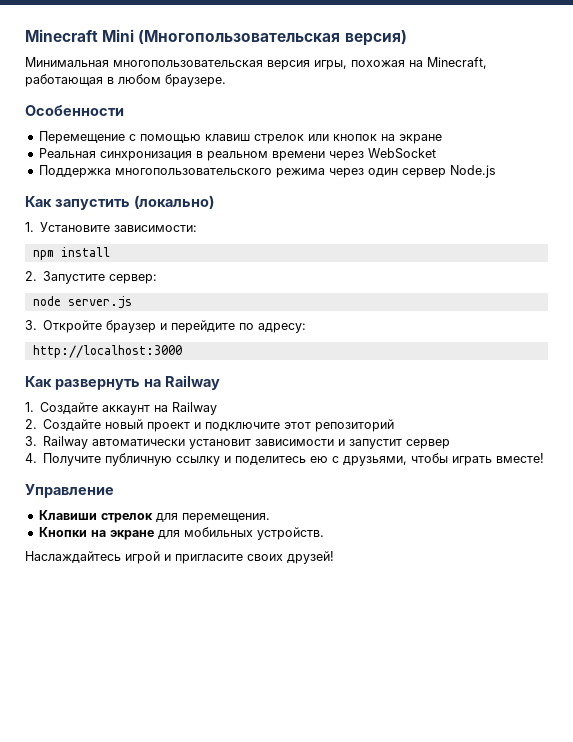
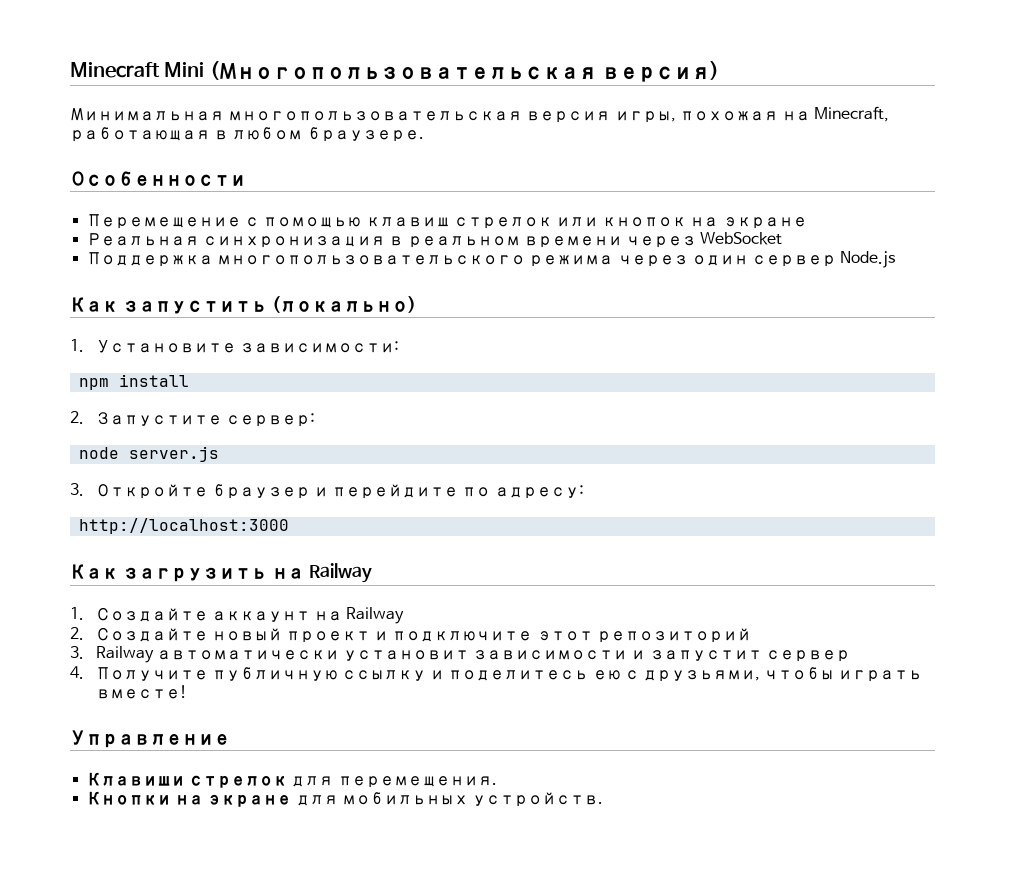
- Как развернуть на Railway
+ Как загрузить на Railway
- Наслаждайтесь игрой и пригласите своих друзей!

